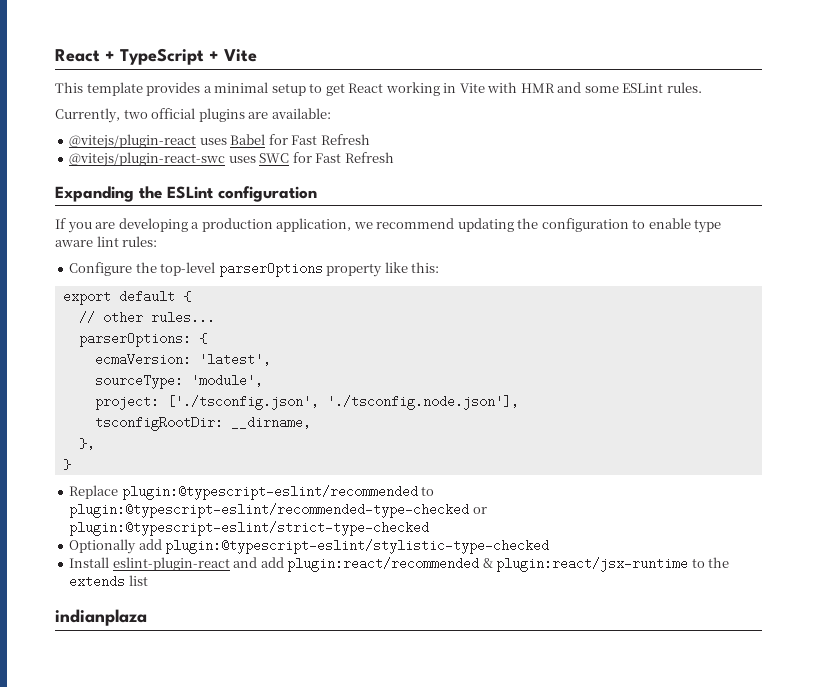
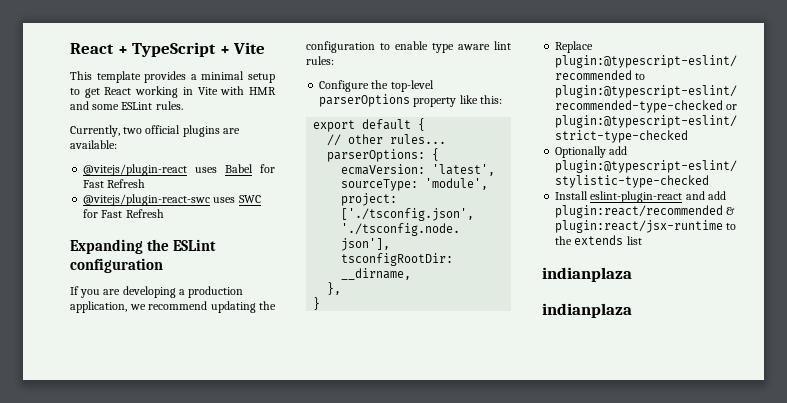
  Install eslint-plugin-react and add plugin:react/recommended & plugin:react/jsx-runtime to the extends list
+ indianplaza

